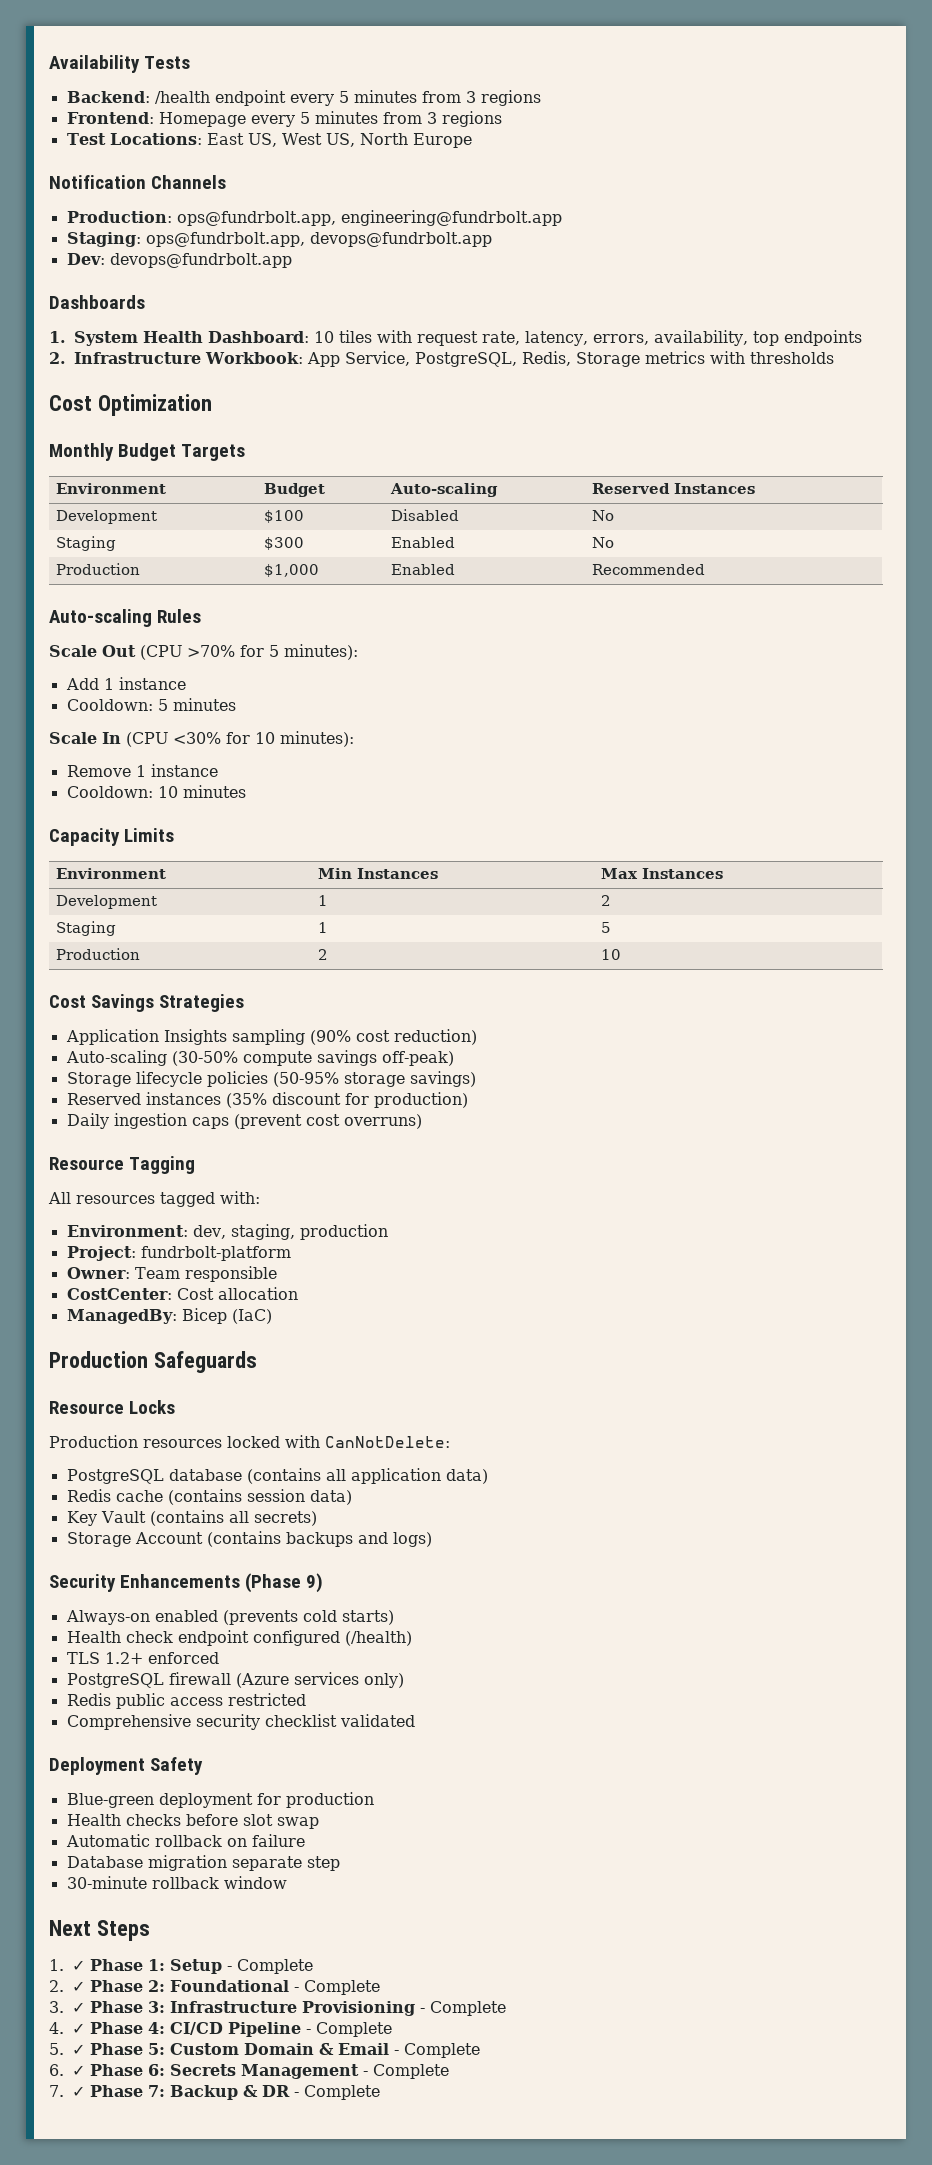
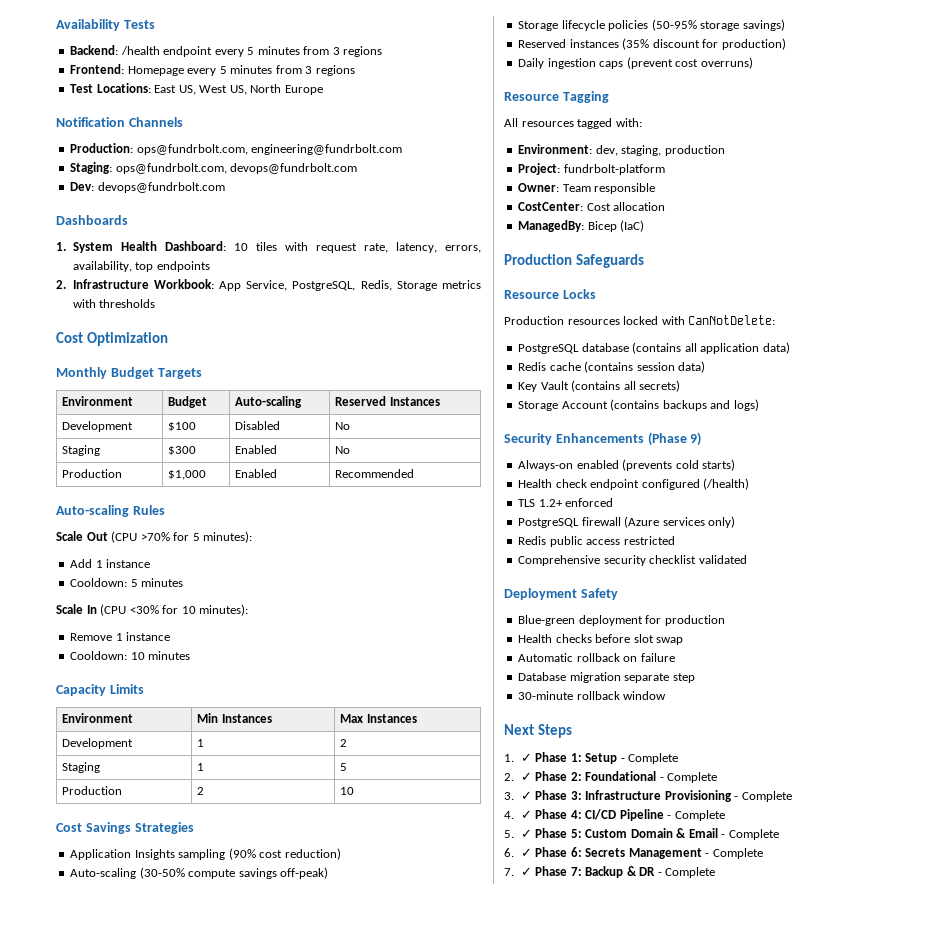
- Production: ops@fundrbolt.app, engineering@fundrbolt.app
+ Production: ops@fundrbolt.com, engineering@fundrbolt.com
- Staging: ops@fundrbolt.app, devops@fundrbolt.app
+ Staging: ops@fundrbolt.com, devops@fundrbolt.com
- Dev: devops@fundrbolt.app
+ Dev: devops@fundrbolt.com

